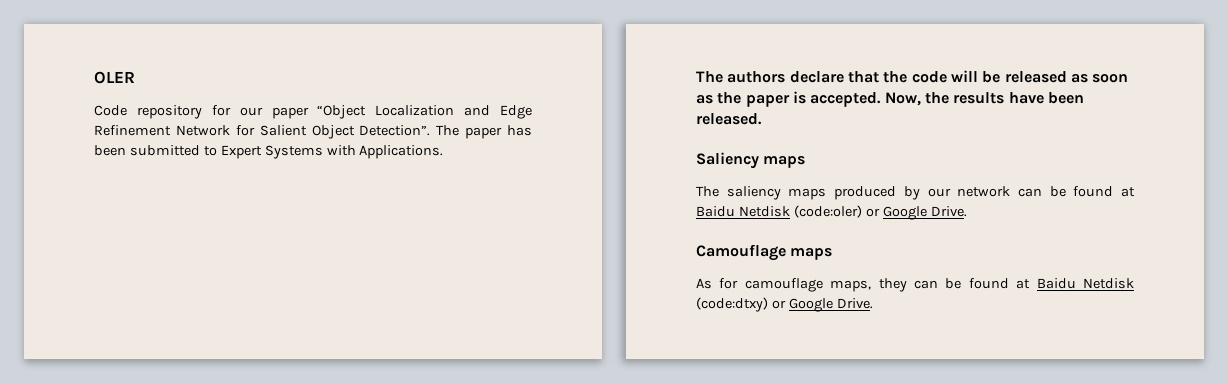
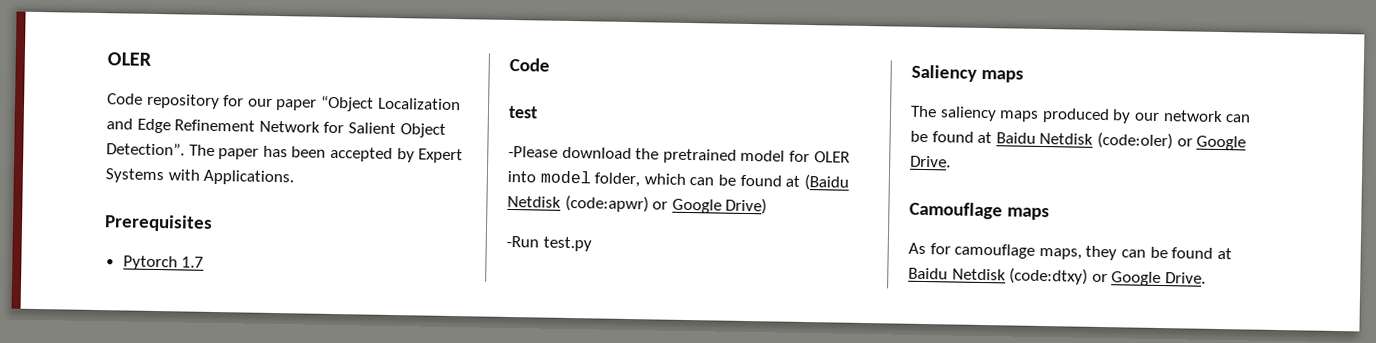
- The paper has been submitted to Expert Systems with Applications.
+ The paper has been accepted by Expert Systems with Applications.
- The authors declare that the code will be released as soon as the paper is accepted. Now, the results have been released.
+ Prerequisites
+ Pytorch 1.7
+ Code
+ test
+ -Please download the pretrained model for OLER into model folder, which can be found at (Baidu Netdisk (code:apwr) or Google Drive)
+ -Run test.py

